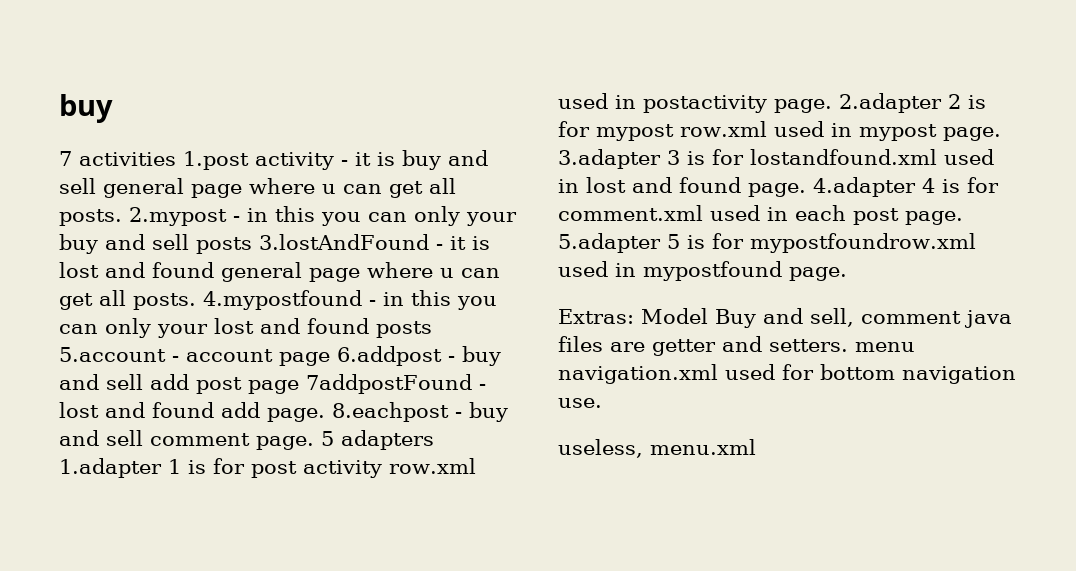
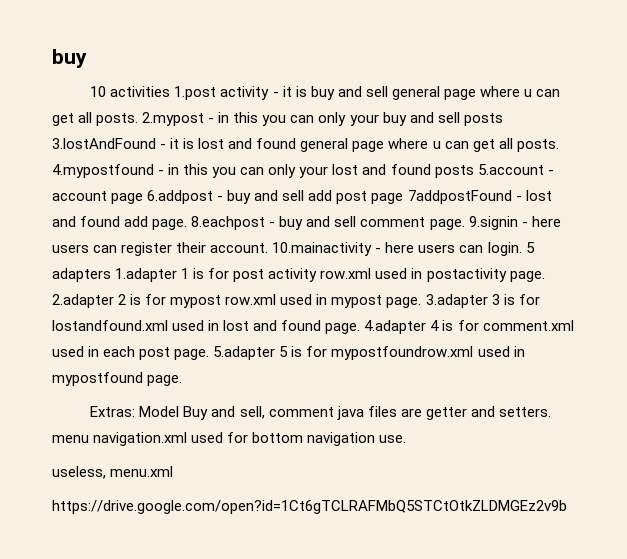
- 7 activities 1.post activity - it is buy and sell general page where u can get all posts.
+ 10 activities 1.post activity - it is buy and sell general page where u can get all posts.
+ 9.signin - here users can register their account. 10.mainactivity - here users can login.
+ https://drive.google.com/open?id=1Ct6gTCLRAFMbQ5STCtOtkZLDMGEz2v9b

